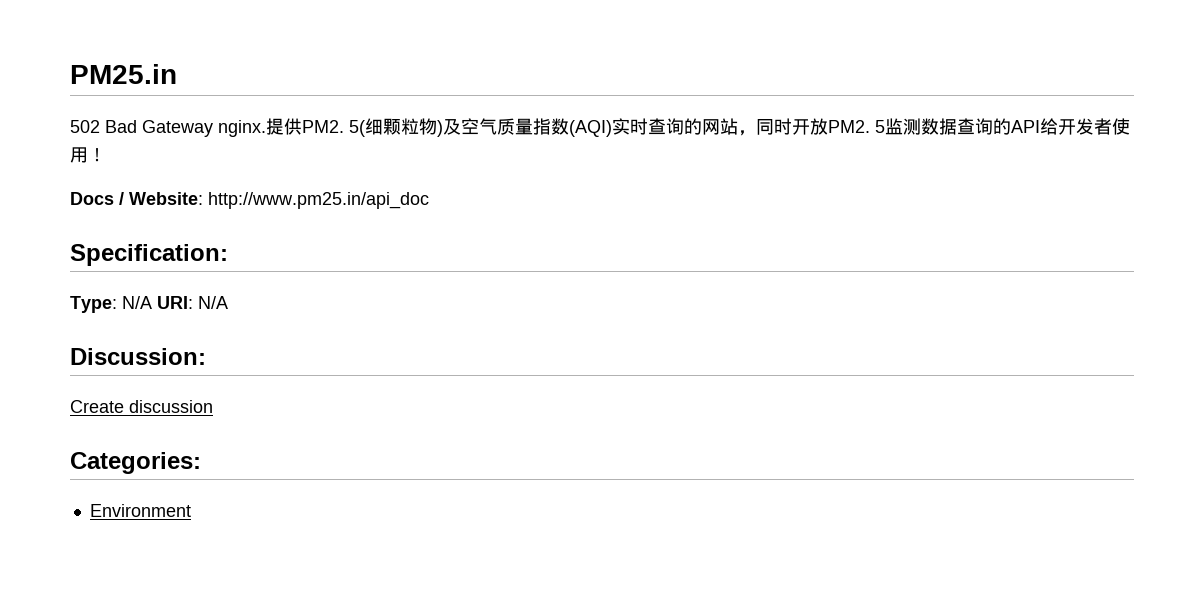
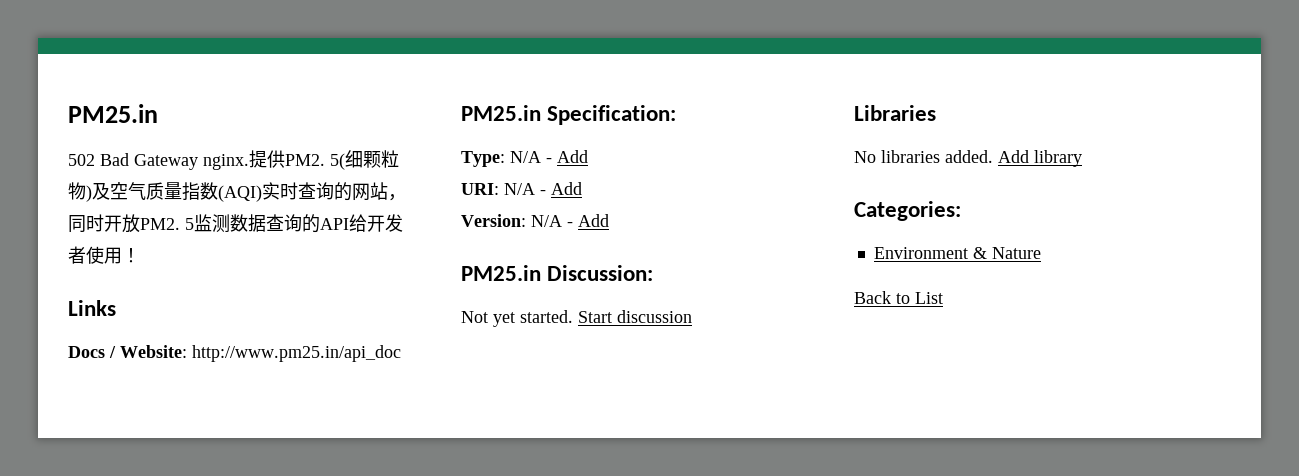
+ Links
- Specification:
+ PM25.in Specification:
- Type: N/A URI: N/A
- Discussion:
- Create discussion
+ Type: N/A - Add
+ URI: N/A - Add
+ Version: N/A - Add
+ PM25.in Discussion:
+ Not yet started. Start discussion
+ Libraries
+ No libraries added. Add library
  Categories:
- Environment
+ Environment & Nature
+ Back to List

